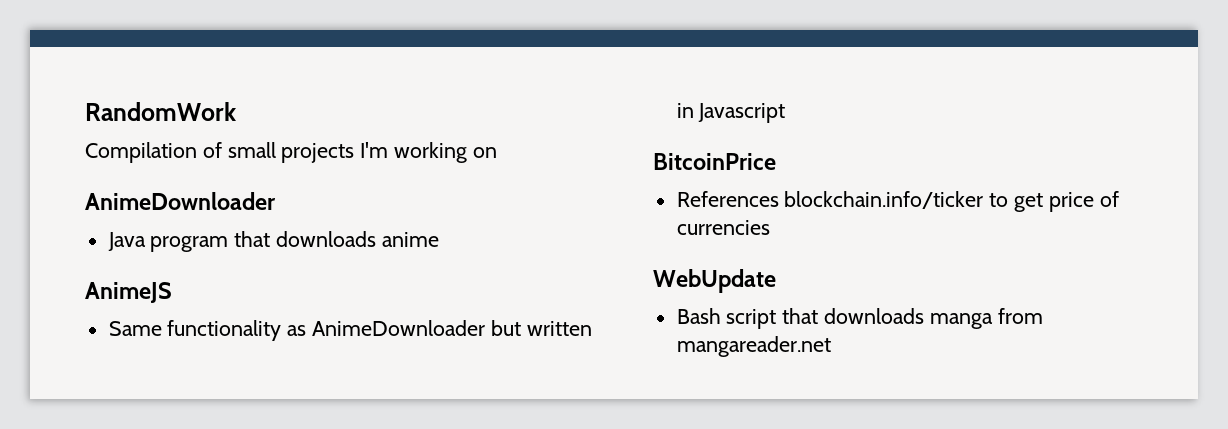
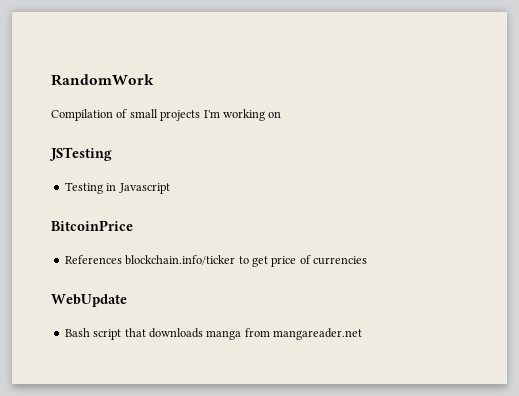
  Compilation of small projects I'm working on
- AnimeDownloader
- Java program that downloads anime
- AnimeJS
- Same functionality as AnimeDownloader but written in Javascript
+ JSTesting
+ Testing in Javascript

